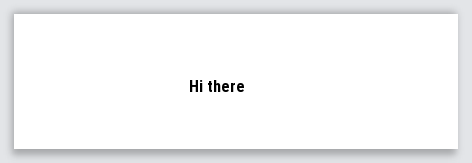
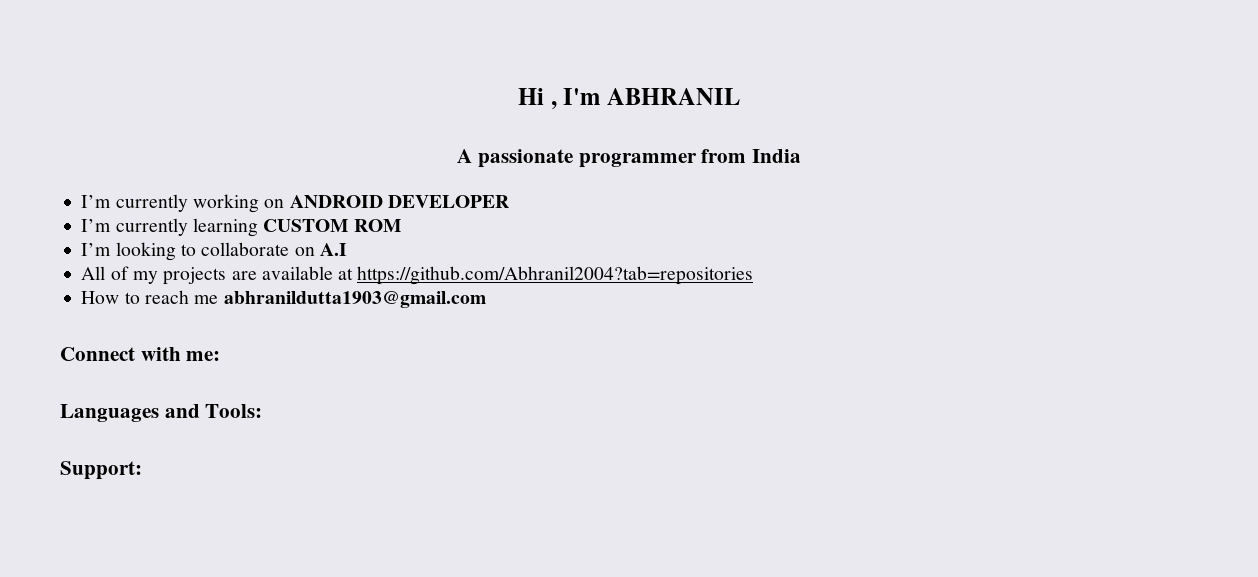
- Hi there
+ Hi , I'm ABHRANIL
+ A passionate programmer from India
+ I’m currently working on ANDROID DEVELOPER
+ I’m currently learning CUSTOM ROM
+ I’m looking to collaborate on A.I
+ All of my projects are available at https://github.com/Abhranil2004?tab=repositories
+ How to reach me abhranildutta1903@gmail.com
+ Connect with me:
+ Languages and Tools:
+ Support:

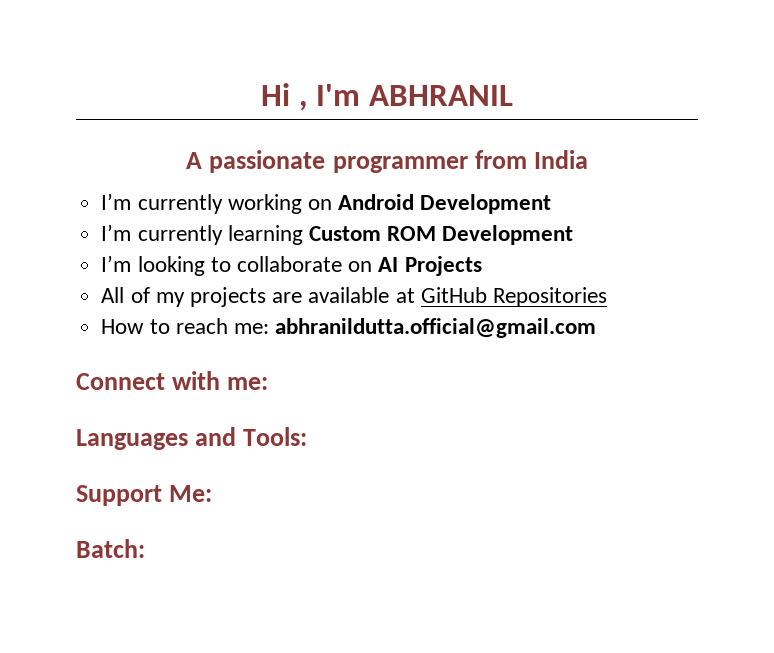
- I’m currently working on ANDROID DEVELOPER
+ I’m currently working on Android Development
- I’m currently learning CUSTOM ROM
+ I’m currently learning Custom ROM Development
- I’m looking to collaborate on A.I
+ I’m looking to collaborate on AI Projects
- All of my projects are available at https://github.com/Abhranil2004?tab=repositories
+ All of my projects are available at GitHub Repositories
- How to reach me abhranildutta1903@gmail.com
+ How to reach me: abhranildutta.official@gmail.com
- Support:
+ Support Me:
+ Batch:

